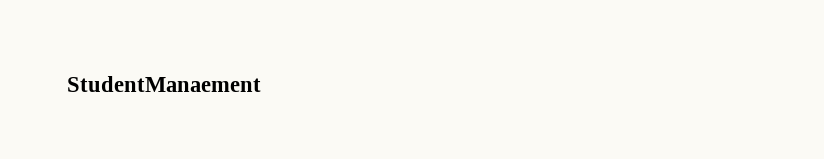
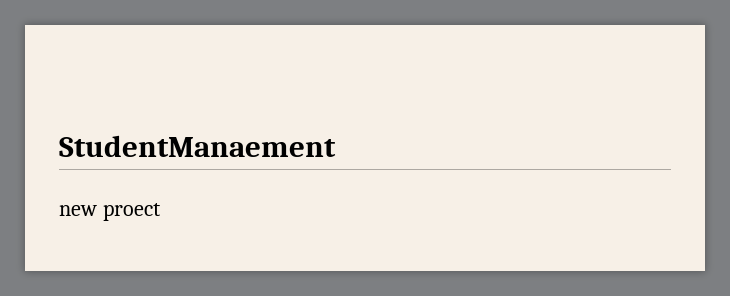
+ new proect

